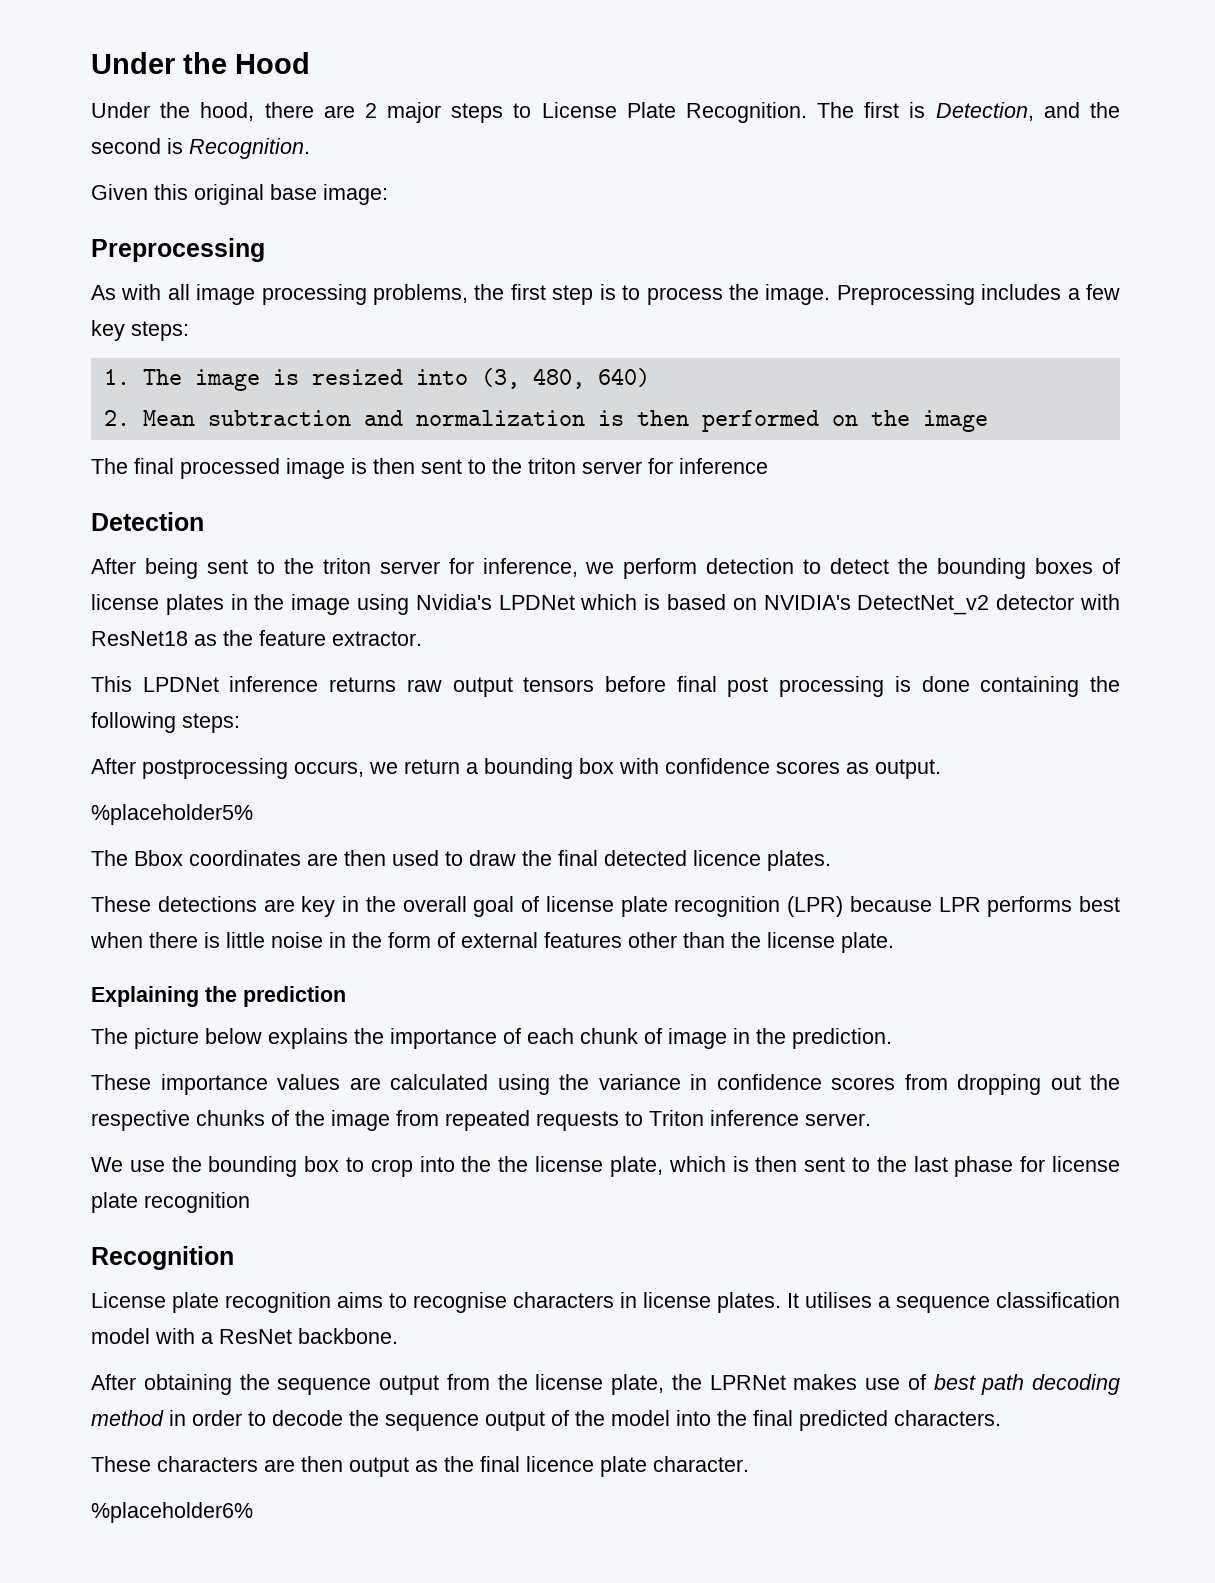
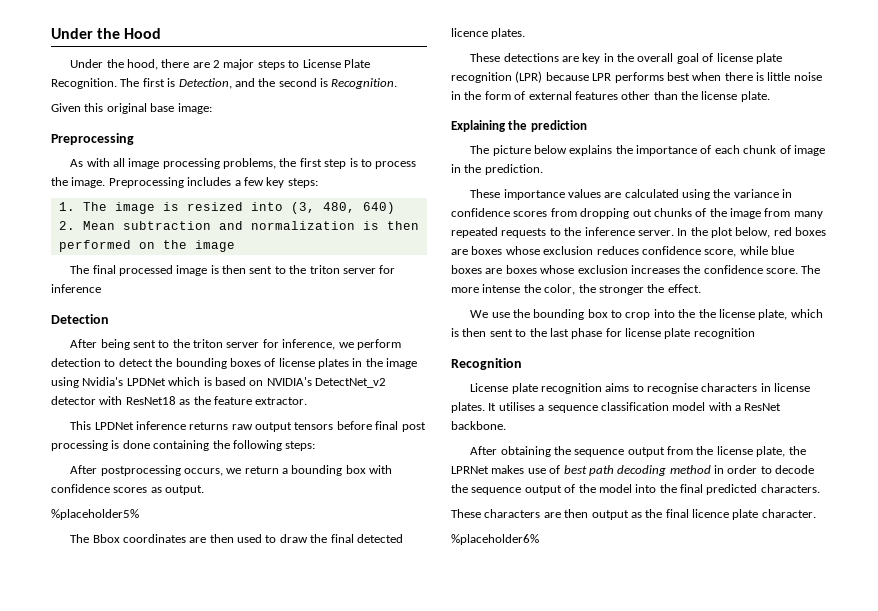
- These importance values are calculated using the variance in confidence scores from dropping out the respective chunks of the image from repeated requests to Triton inference server.
+ These importance values are calculated using the variance in confidence scores from dropping out chunks of the image from many repeated requests to the inference server. In the plot below, red boxes are boxes whose exclusion reduces confidence score, while blue boxes are boxes whose exclusion increases the confidence score. The more intense the color, the stronger the effect.

